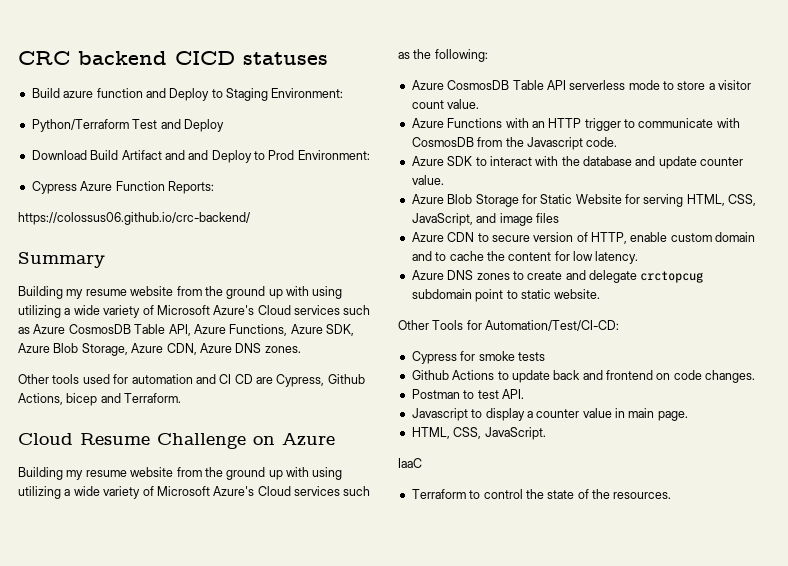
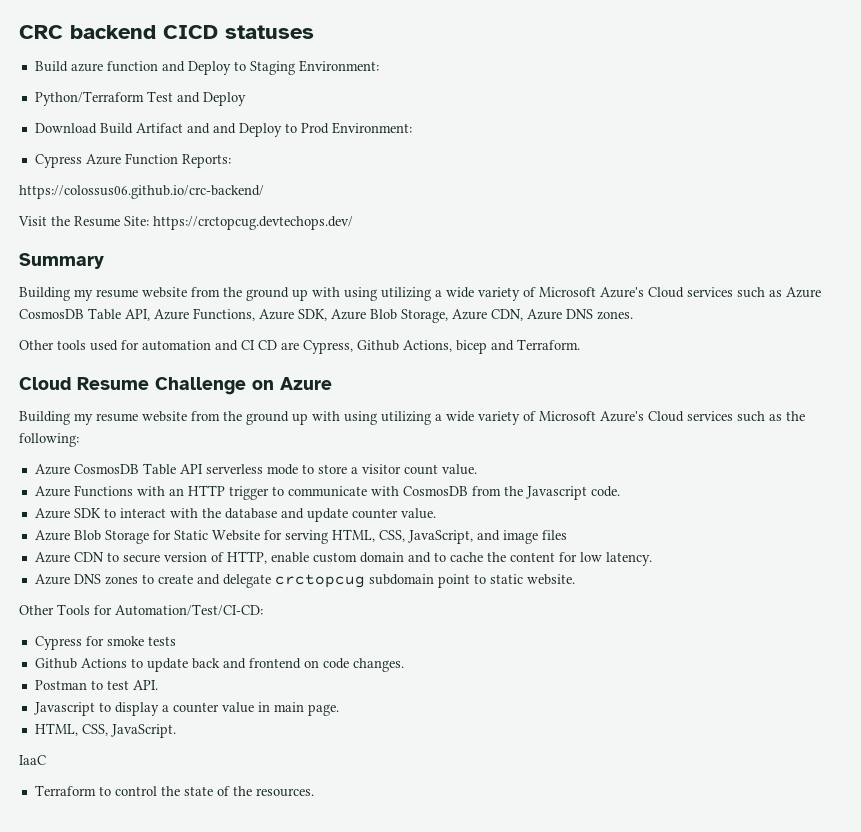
+ Visit the Resume Site: https://crctopcug.devtechops.dev/

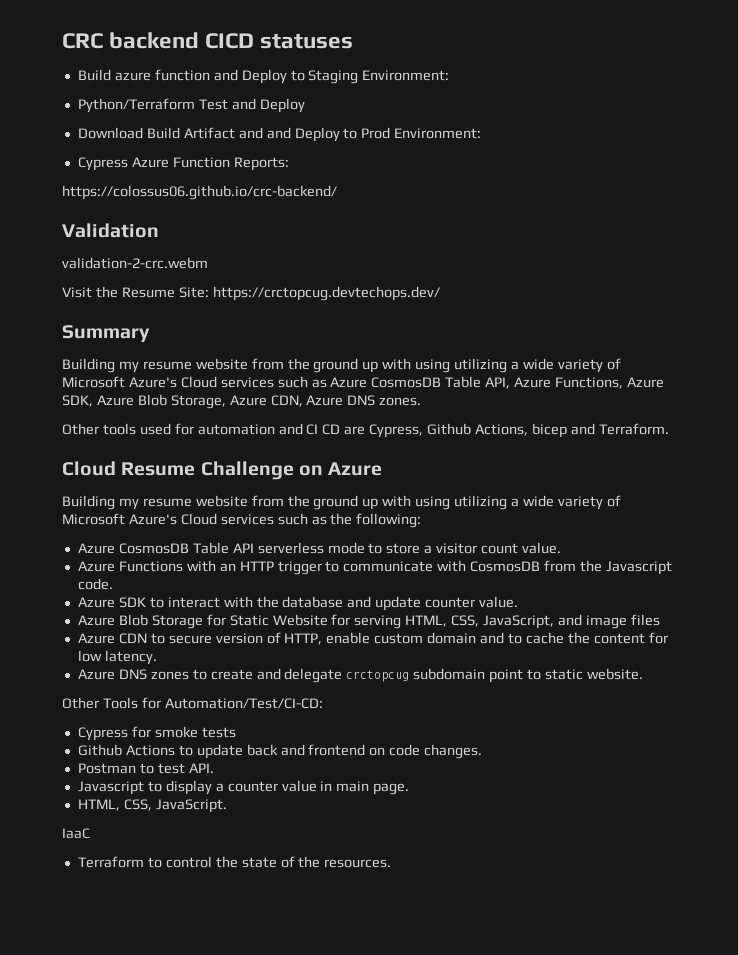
+ Validation
+ validation-2-crc.webm

